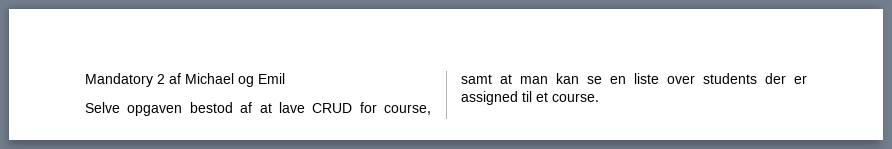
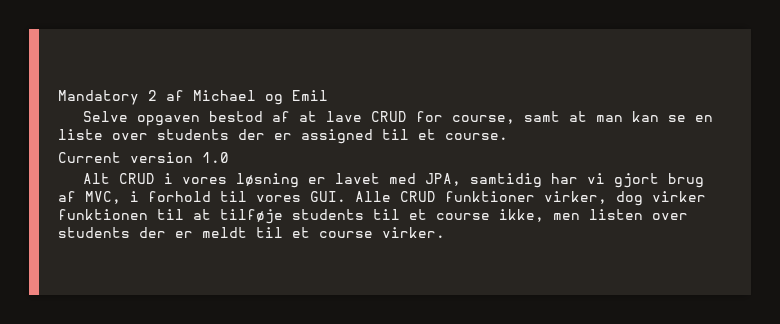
+ Current version 1.0
+ Alt CRUD i vores løsning er lavet med JPA, samtidig har vi gjort brug af MVC, i forhold til vores GUI. Alle CRUD funktioner virker, dog virker funktionen til at tilføje students til et course ikke, men listen over students der er meldt til et course virker.

